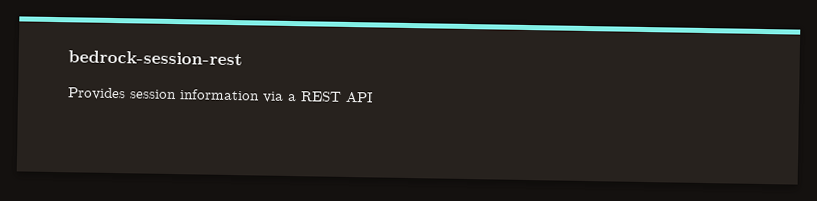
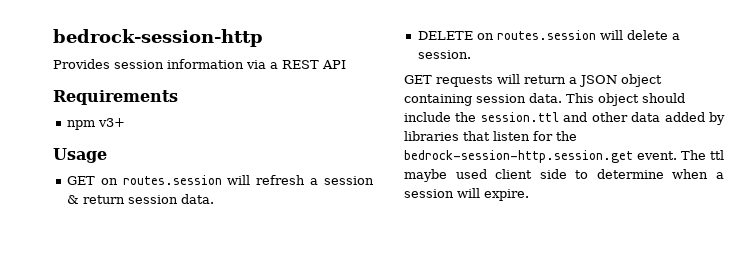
- bedrock-session-rest
+ bedrock-session-http
+ Requirements
+ npm v3+
+ Usage
+ GET on routes.session will refresh a session & return session data.
+ DELETE on routes.session will delete a session.
+ GET requests will return a JSON object containing session data. This object should include the session.ttl and other data added by libraries that listen for the bedrock-session-http.session.get event. The ttl maybe used client side to determine when a session will expire.

